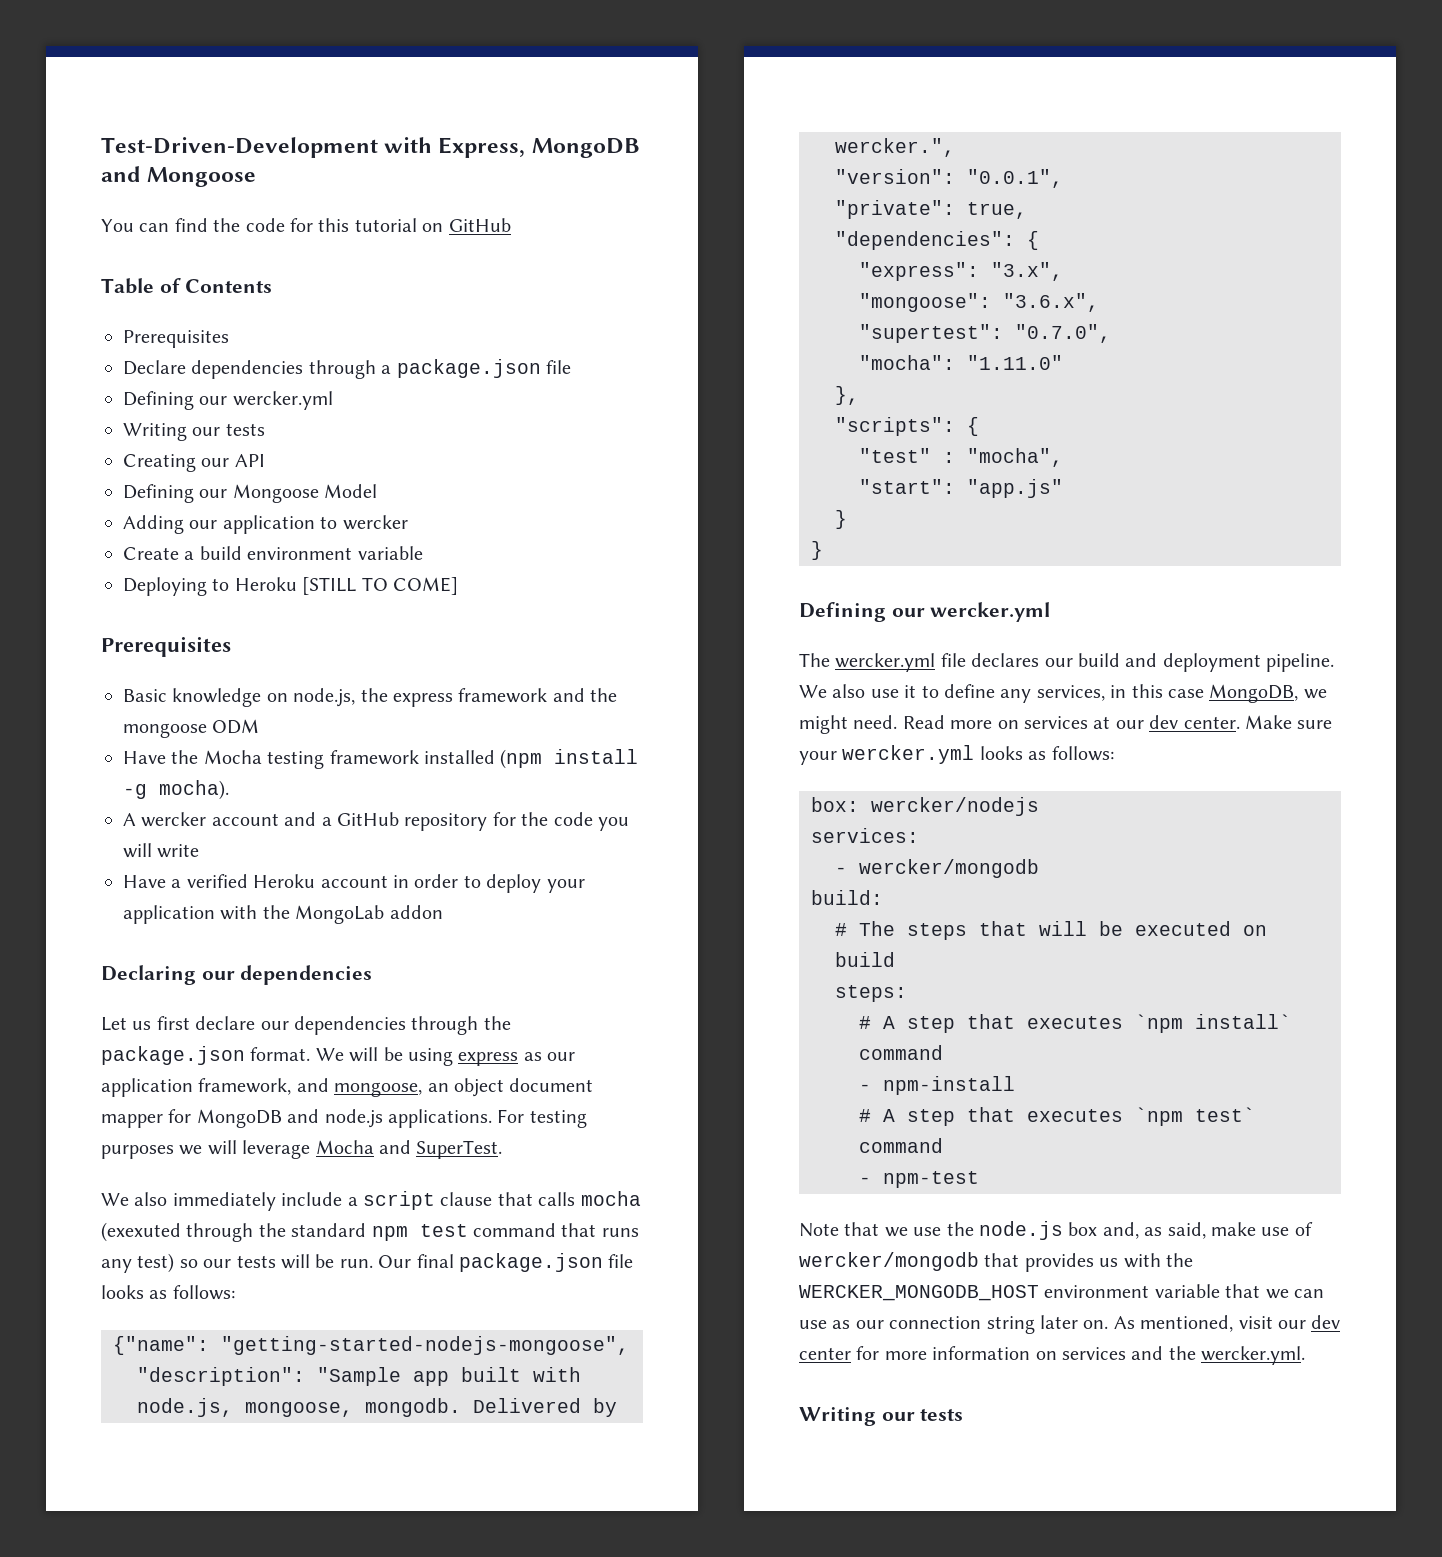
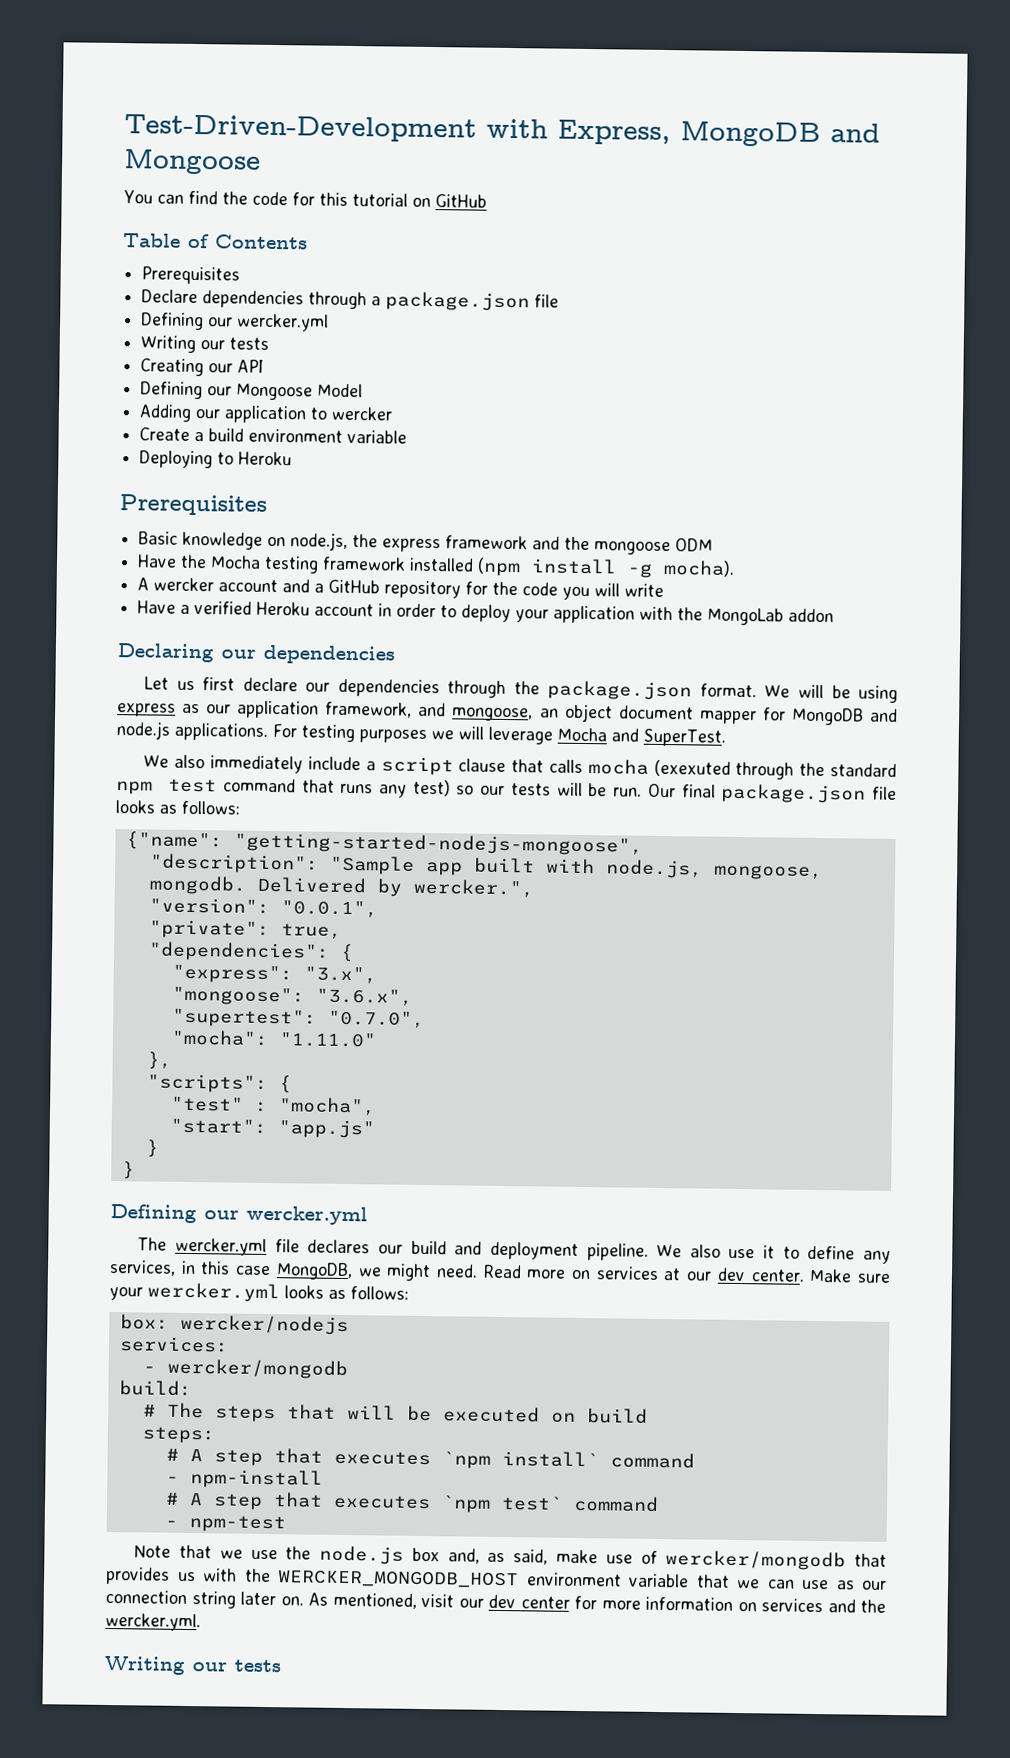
- Deploying to Heroku [STILL TO COME]
+ Deploying to Heroku

